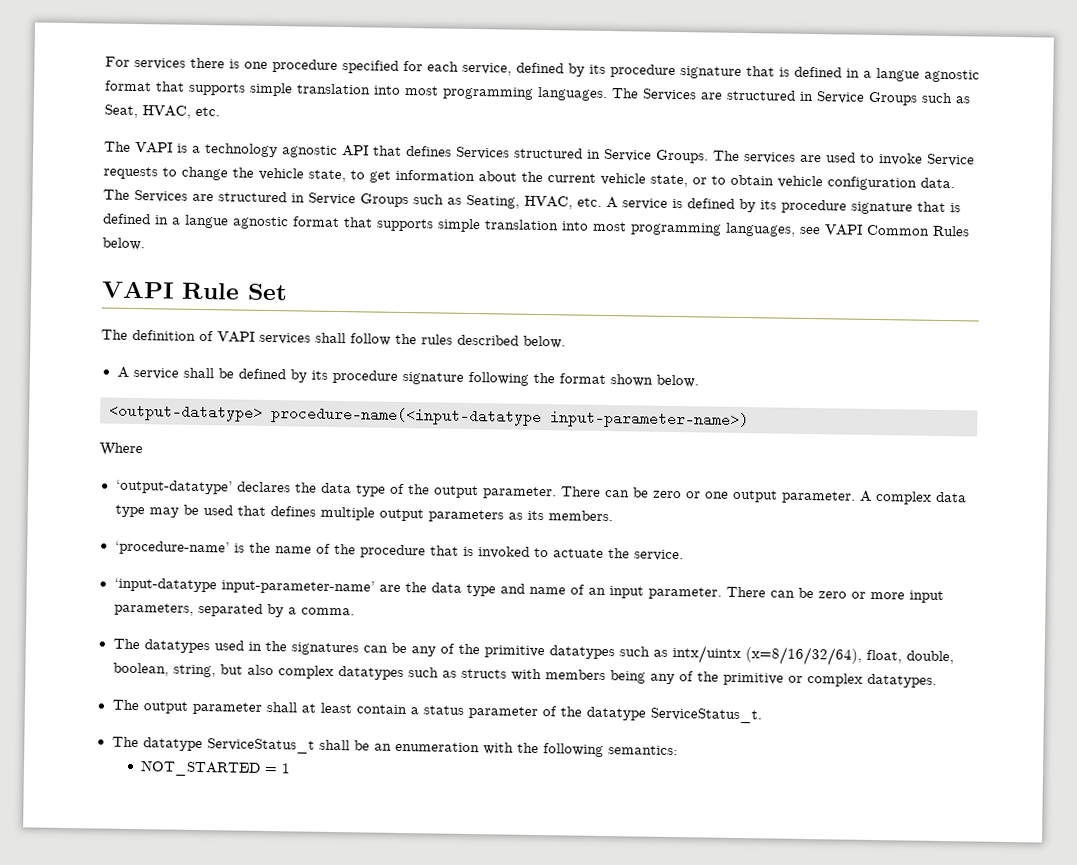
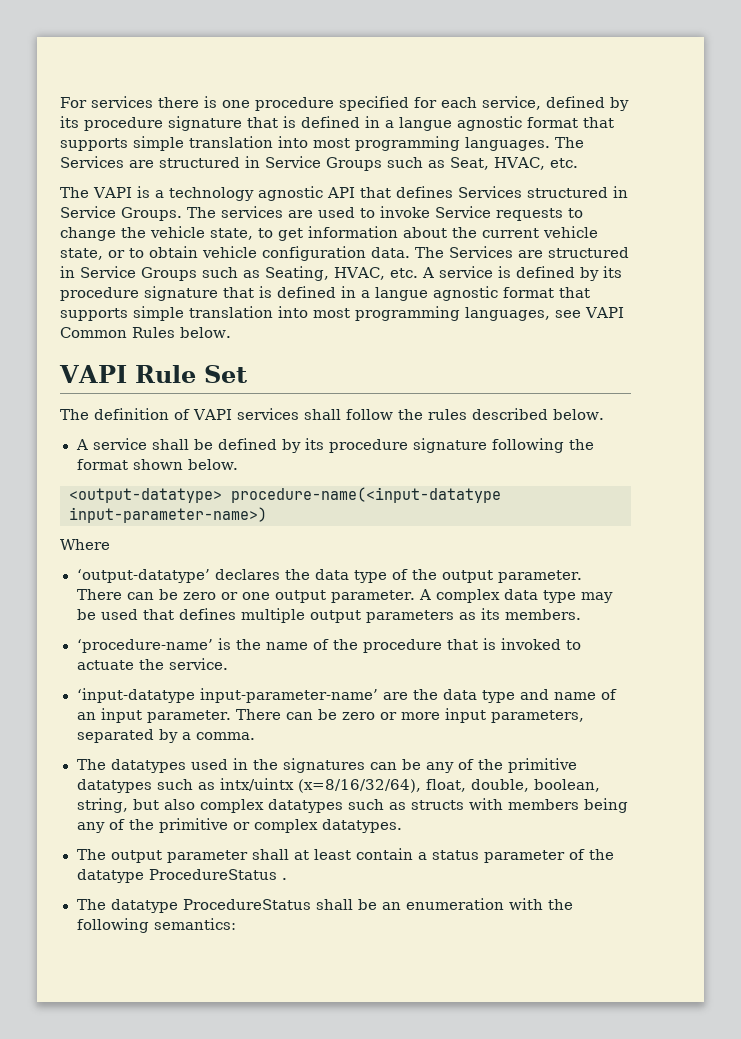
- The output parameter shall at least contain a status parameter of the datatype ServiceStatus_t.
+ The output parameter shall at least contain a status parameter of the datatype ProcedureStatus .
- The datatype ServiceStatus_t shall be an enumeration with the following semantics:
+ The datatype ProcedureStatus shall be an enumeration with the following semantics:
- NOT_STARTED = 1

